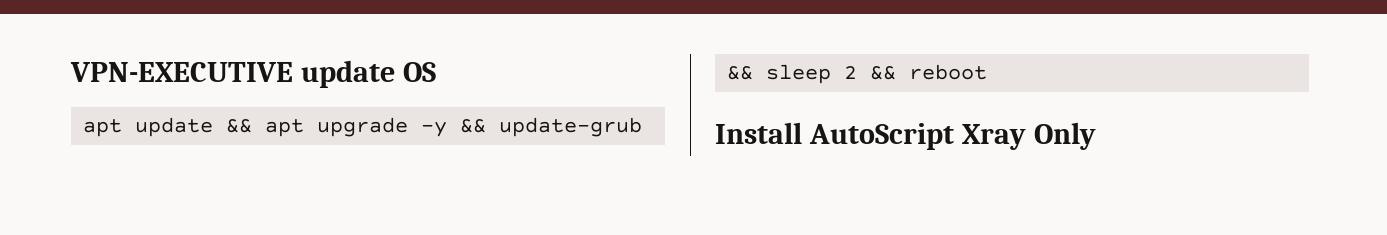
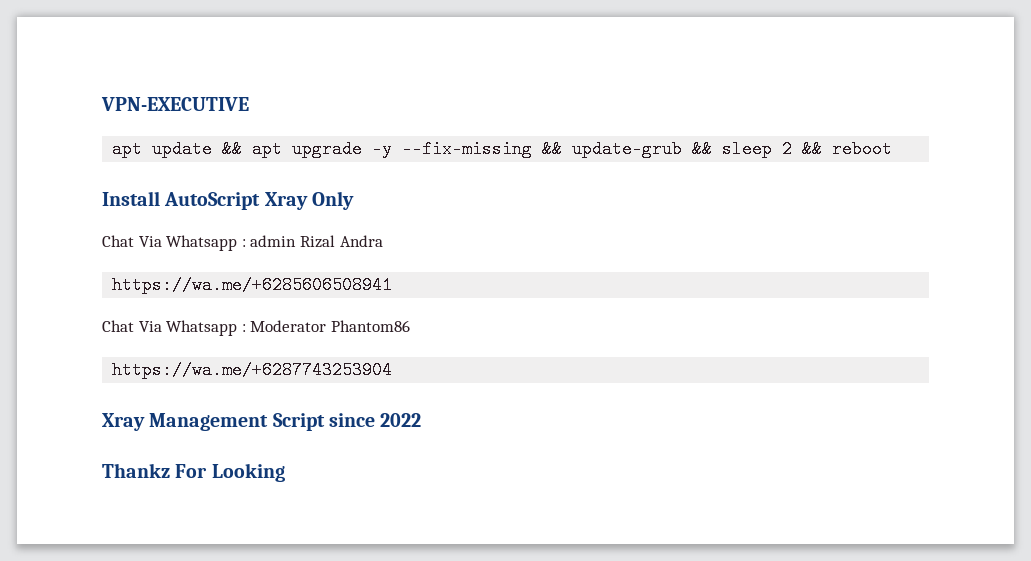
- VPN-EXECUTIVE update OS
+ VPN-EXECUTIVE
- apt update && apt upgrade -y && update-grub && sleep 2 && reboot
+ apt update && apt upgrade -y --fix-missing && update-grub && sleep 2 && reboot
+ Chat Via Whatsapp : admin Rizal Andra
+ https://wa.me/+6285606508941
+ Chat Via Whatsapp : Moderator Phantom86
+ https://wa.me/+6287743253904
+ Xray Management Script since 2022
+ Thankz For Looking

